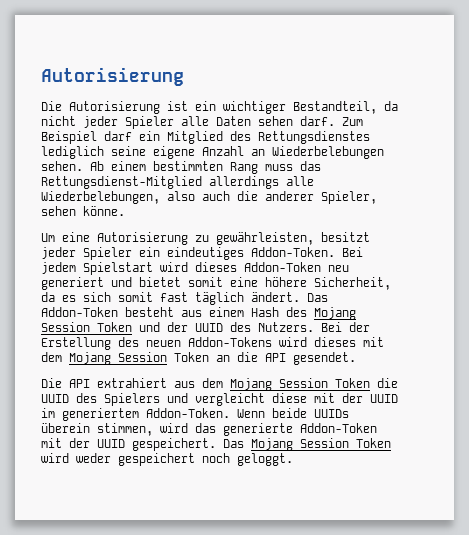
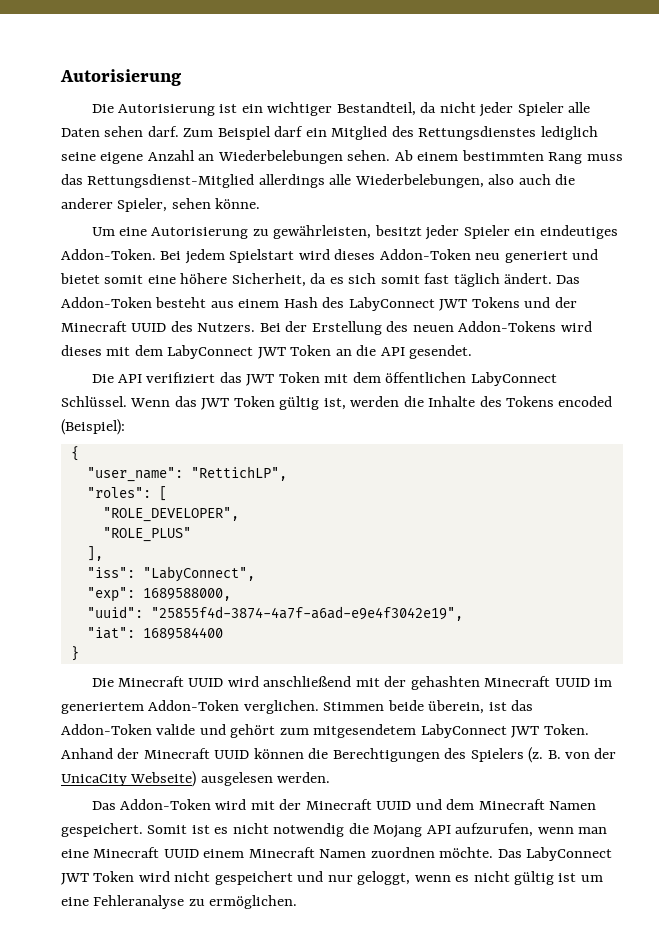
- Das Addon-Token besteht aus einem Hash des Mojang Session Token und der UUID des Nutzers.
+ Das Addon-Token besteht aus einem Hash des LabyConnect JWT Tokens und der Minecraft UUID des Nutzers.
- Bei der Erstellung des neuen Addon-Tokens wird dieses mit dem Mojang Session Token an die API gesendet.
+ Bei der Erstellung des neuen Addon-Tokens wird dieses mit dem LabyConnect JWT Token an die API gesendet.
- Die API extrahiert aus dem Mojang Session Token die UUID des Spielers und vergleicht diese mit der UUID im generiertem Addon-Token. Wenn beide UUIDs überein stimmen, wird das generierte Addon-Token mit der UUID gespeichert. Das Mojang Session Token wird weder gespeichert noch geloggt.
+ Die API verifiziert das JWT Token mit dem öffentlichen LabyConnect Schlüssel. Wenn das JWT Token gültig ist, werden die Inhalte des Tokens encoded (Beispiel):
+ {
+ "user_name": "RettichLP",
+ "roles": [
+ "ROLE_DEVELOPER",
+ "ROLE_PLUS"
+ ],
+ "iss": "LabyConnect",
+ "exp": 1689588000,
+ "uuid": "25855f4d-3874-4a7f-a6ad-e9e4f3042e19",
+ "iat": 1689584400
+ }
+ Die Minecraft UUID wird anschließend mit der gehashten Minecraft UUID im generiertem Addon-Token verglichen. Stimmen beide überein, ist das Addon-Token valide und gehört zum mitgesendetem LabyConnect JWT Token. Anhand der Minecraft UUID können die Berechtigungen des Spielers (z. B. von der UnicaCity Webseite) ausgelesen werden.
+ Das Addon-Token wird mit der Minecraft UUID und dem Minecraft Namen gespeichert. Somit ist es nicht notwendig die Mojang API aufzurufen, wenn man eine Minecraft UUID einem Minecraft Namen zuordnen möchte. Das LabyConnect JWT Token wird nicht gespeichert und nur geloggt, wenn es nicht gültig ist um eine Fehleranalyse zu ermöglichen.

